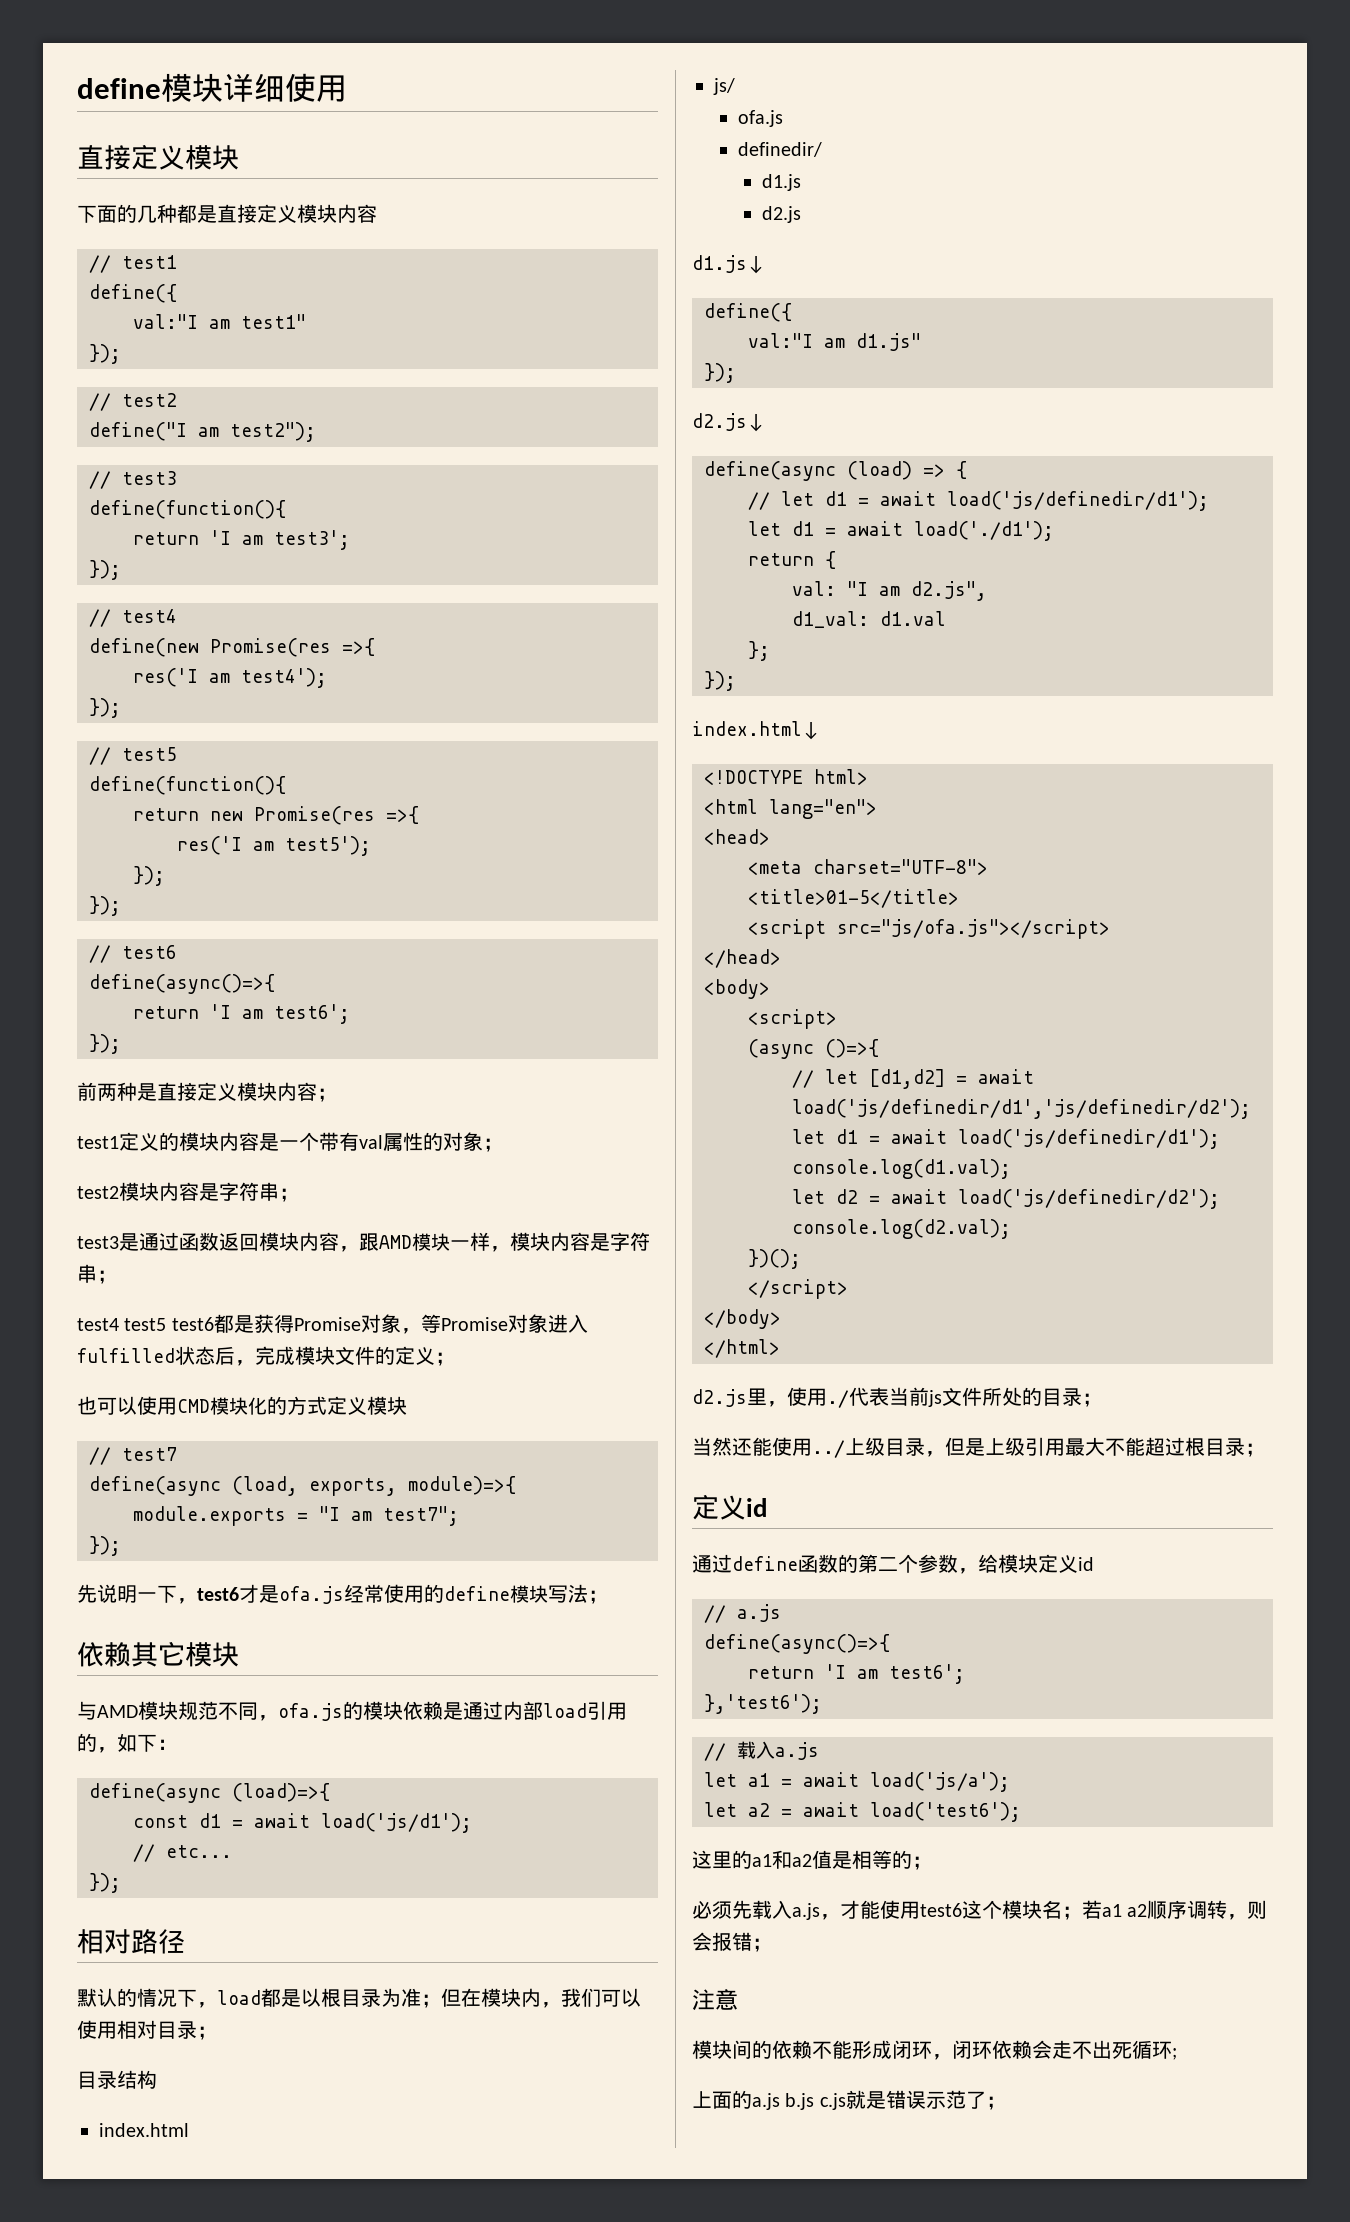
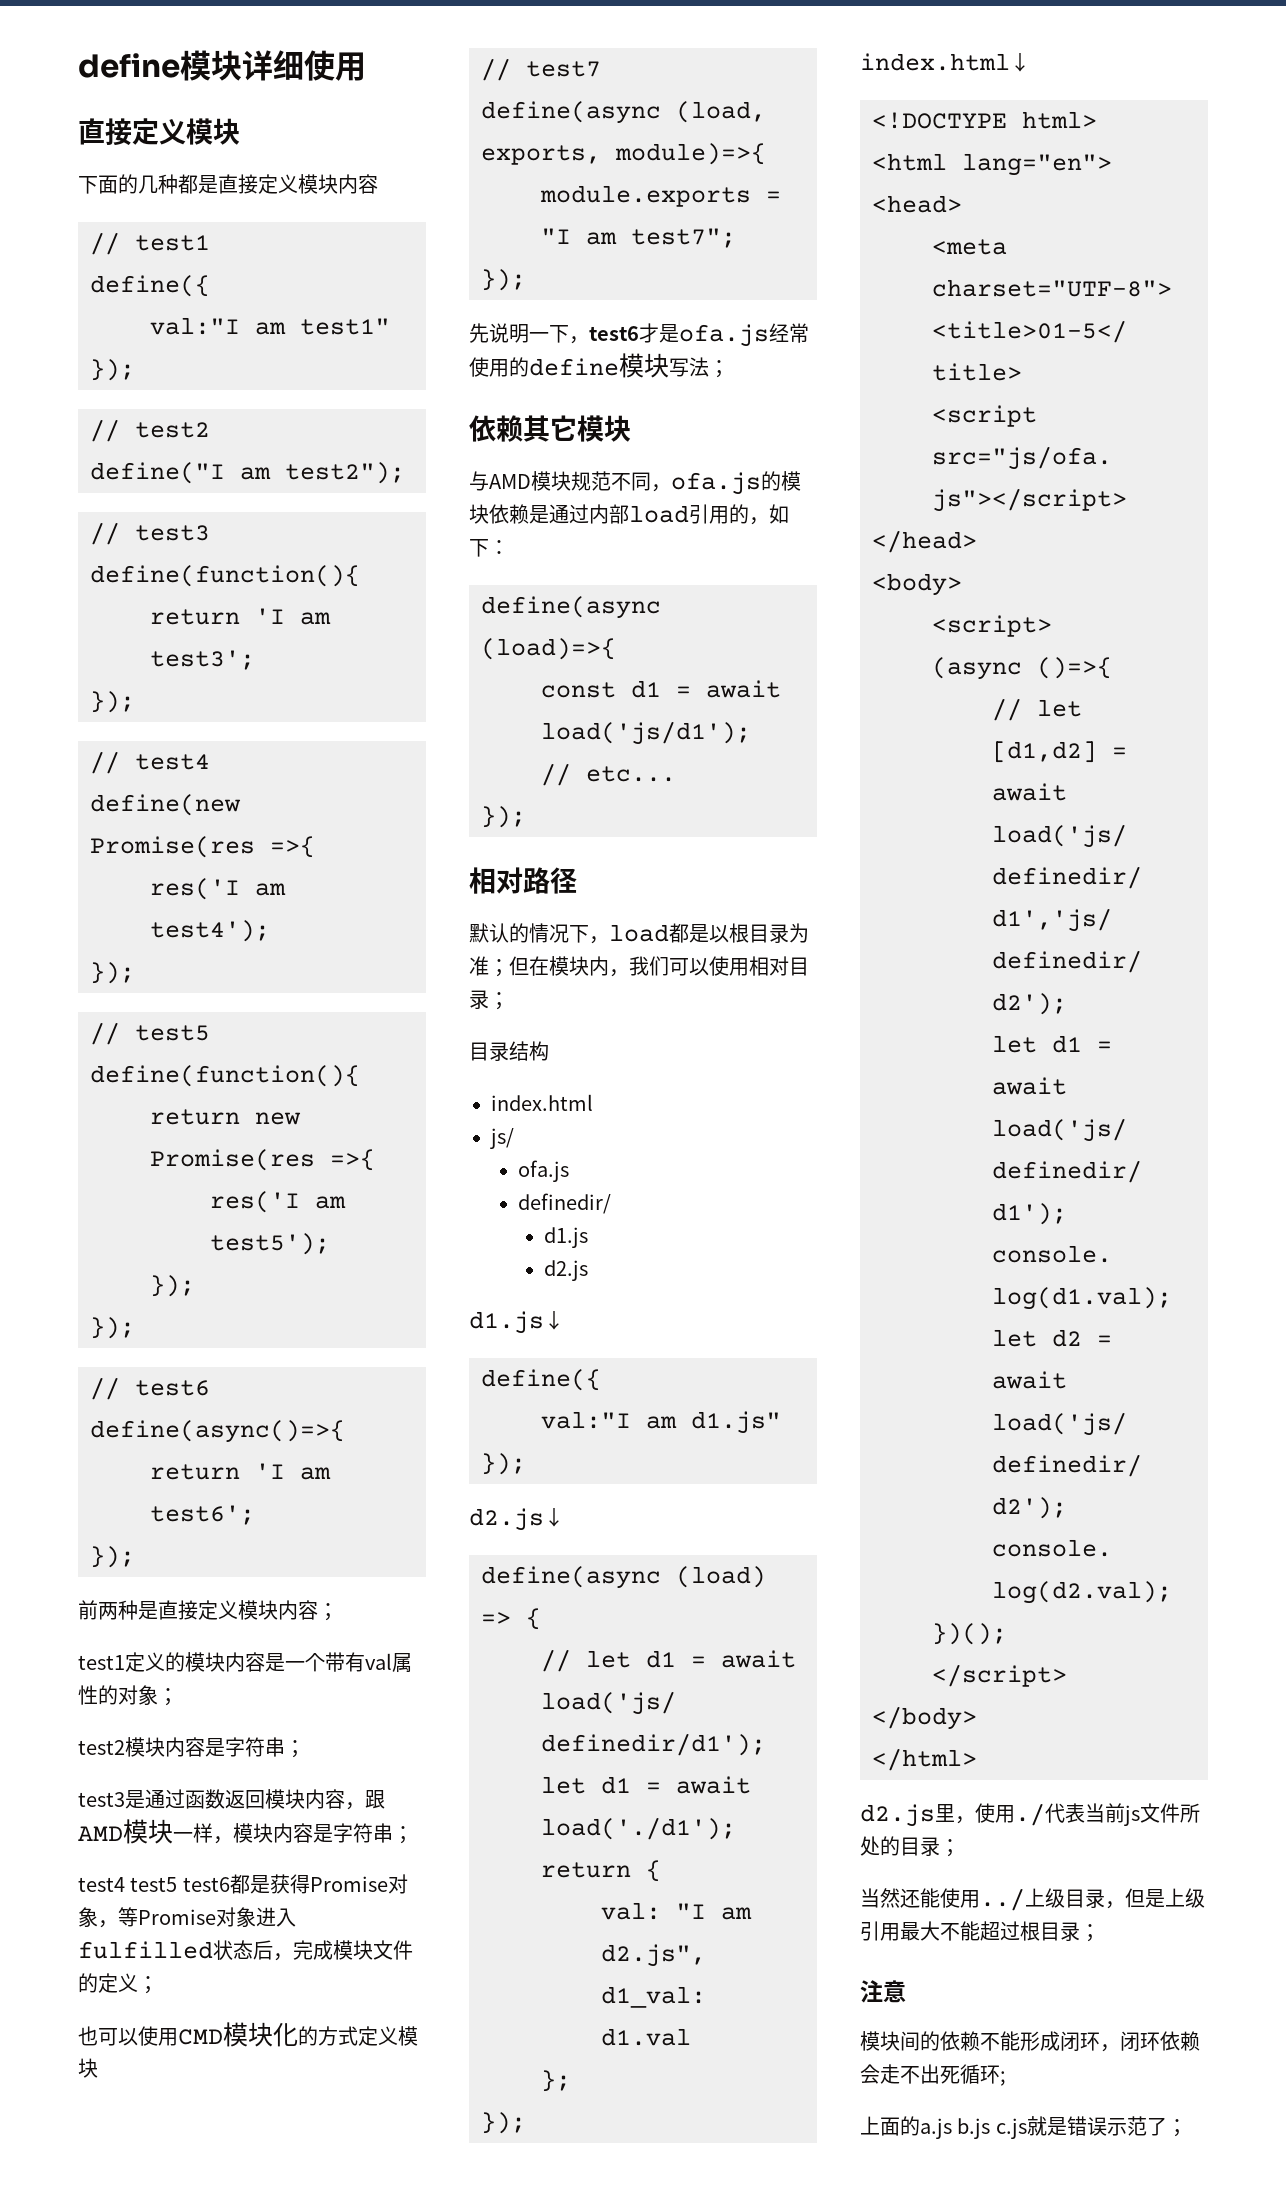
  当然还能使用../上级目录，但是上级引用最大不能超过根目录；
- 定义id
- 通过define函数的第二个参数，给模块定义id
- // a.js
- define(async()=>{
- return 'I am test6';
- },'test6');
- // 载入a.js
- let a1 = await load('js/a');
- let a2 = await load('test6');
- 这里的a1和a2值是相等的；
- 必须先载入a.js，才能使用test6这个模块名；若a1 a2顺序调转，则会报错；

